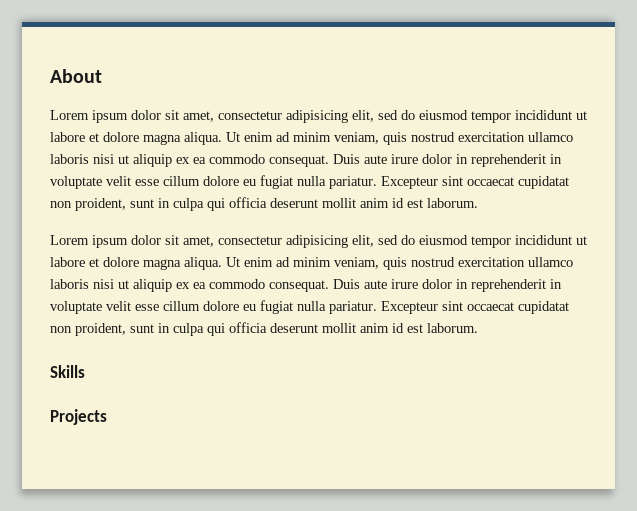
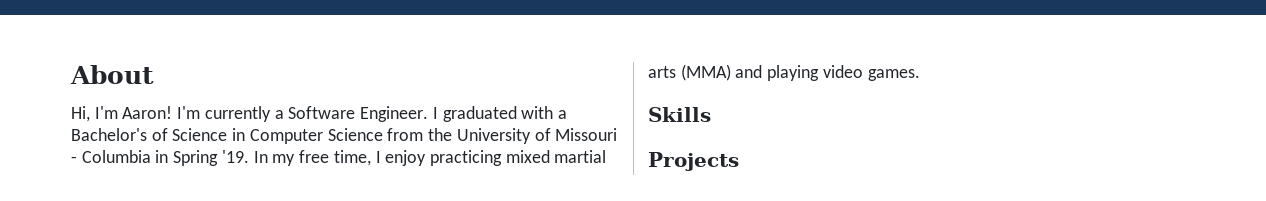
  About
- Lorem ipsum dolor sit amet, consectetur adipisicing elit, sed do eiusmod tempor incididunt ut labore et dolore magna aliqua. Ut enim ad minim veniam, quis nostrud exercitation ullamco laboris nisi ut aliquip ex ea commodo consequat. Duis aute irure dolor in reprehenderit in voluptate velit esse cillum dolore eu fugiat nulla pariatur. Excepteur sint occaecat cupidatat non proident, sunt in culpa qui officia deserunt mollit anim id est laborum.
- Lorem ipsum dolor sit amet, consectetur adipisicing elit, sed do eiusmod tempor incididunt ut labore et dolore magna aliqua. Ut enim ad minim veniam, quis nostrud exercitation ullamco laboris nisi ut aliquip ex ea commodo consequat. Duis aute irure dolor in reprehenderit in voluptate velit esse cillum dolore eu fugiat nulla pariatur. Excepteur sint occaecat cupidatat non proident, sunt in culpa qui officia deserunt mollit anim id est laborum.
+ Hi, I'm Aaron! I'm currently a Software Engineer. I graduated with a Bachelor's of Science in Computer Science from the University of Missouri - Columbia in Spring '19. In my free time, I enjoy practicing mixed martial arts (MMA) and playing video games.

